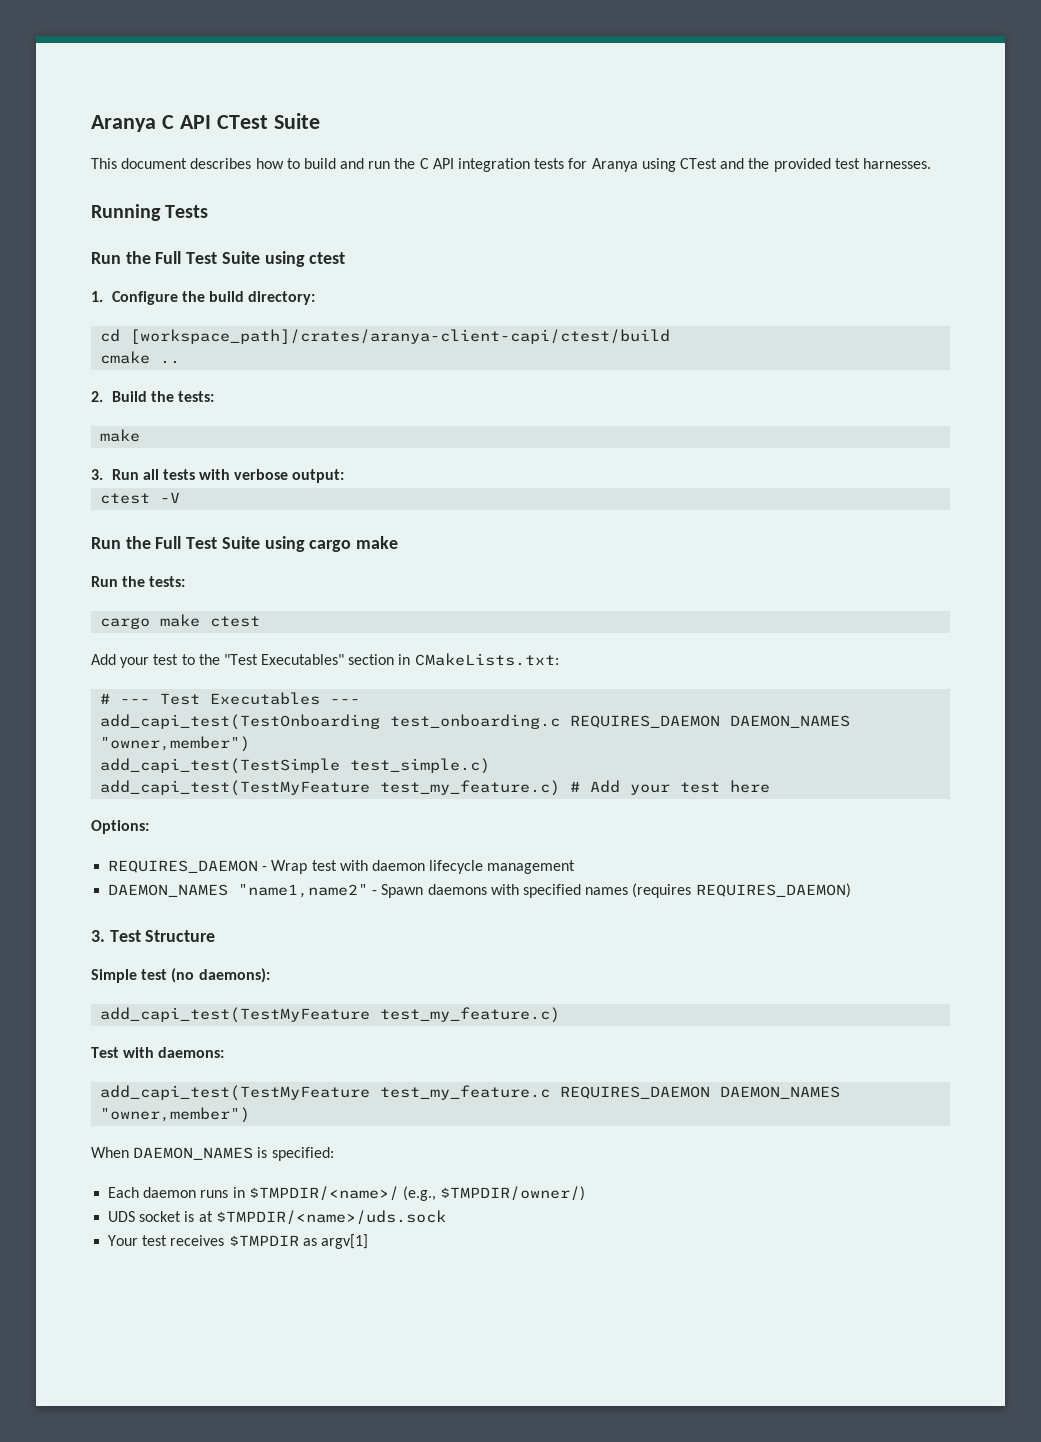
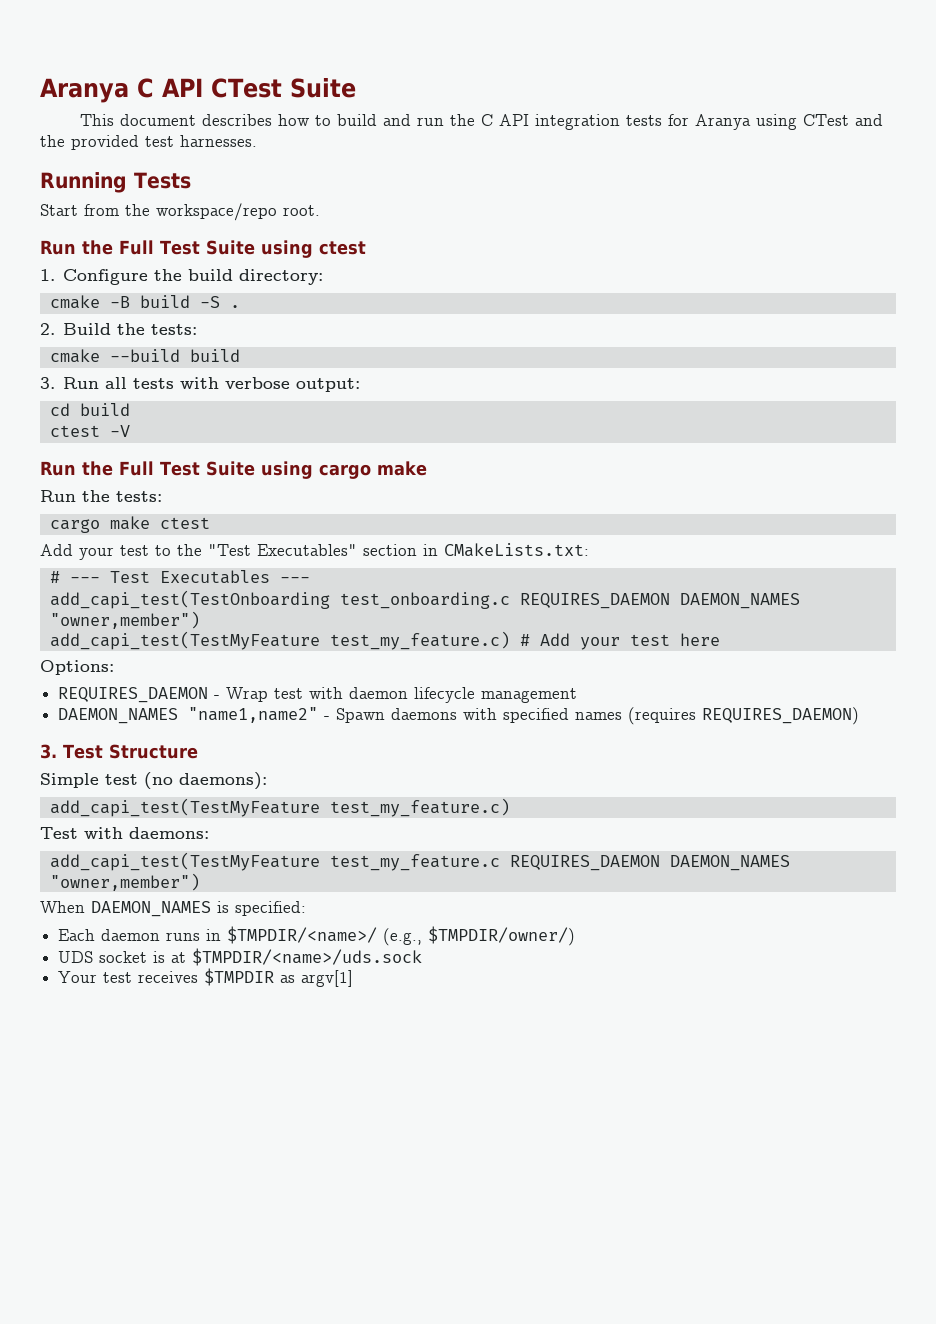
+ Start from the workspace/repo root.
- cd [workspace_path]/crates/aranya-client-capi/ctest/build
- cmake ..
+ cmake -B build -S .
  2. Build the tests:
- make
+ cmake --build build
+ cd build
- add_capi_test(TestSimple test_simple.c)

